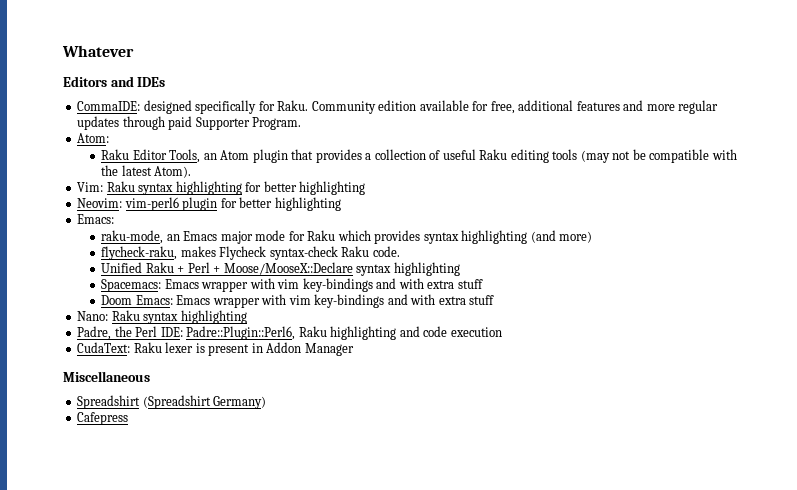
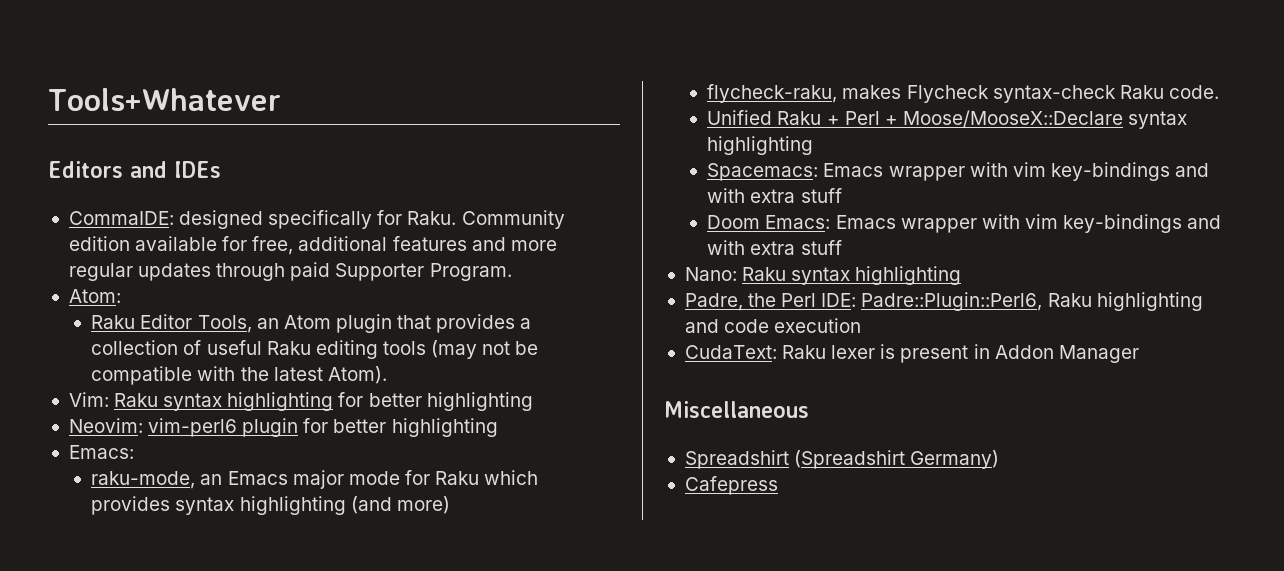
- Whatever
+ Tools+Whatever

